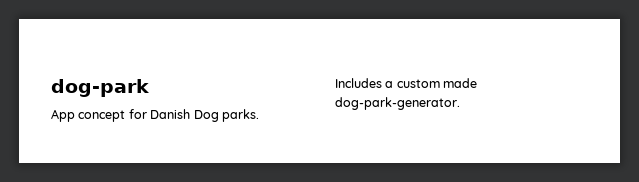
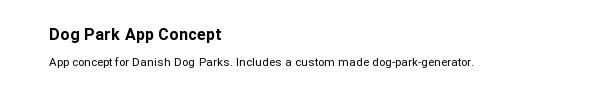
- dog-park
+ Dog Park App Concept
- App concept for Danish Dog parks.
+ App concept for Danish Dog Parks.

